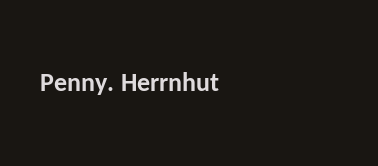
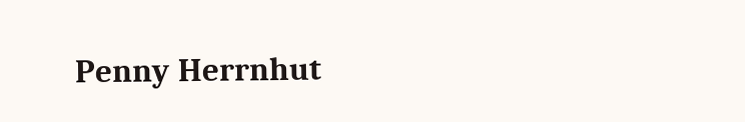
- Penny. Herrnhut
+ Penny Herrnhut

